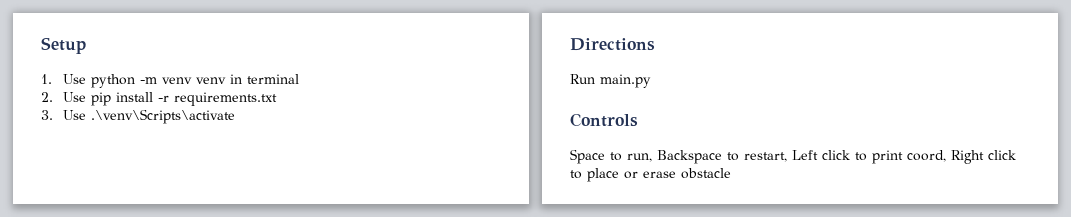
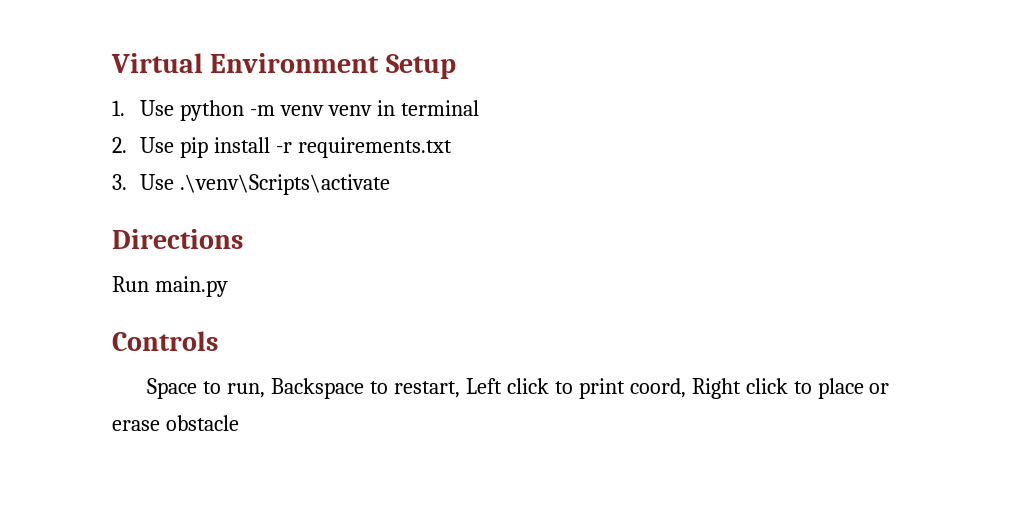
- Setup
+ Virtual Environment Setup

